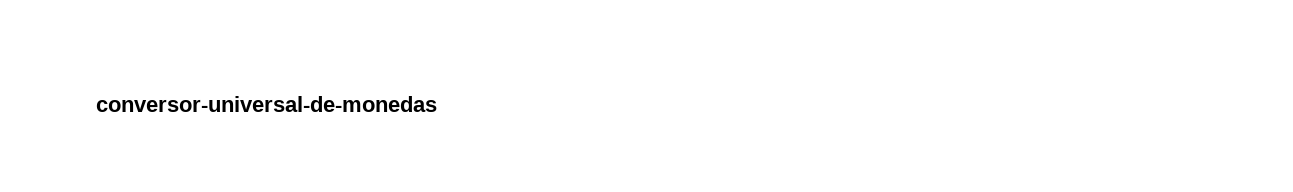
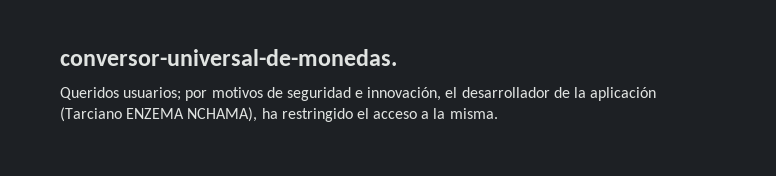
- conversor-universal-de-monedas
+ conversor-universal-de-monedas.
+ Queridos usuarios; por motivos de seguridad e innovación, el desarrollador de la aplicación (Tarciano ENZEMA NCHAMA), ha restringido el acceso a la misma.

